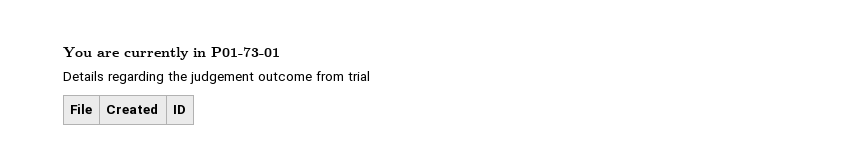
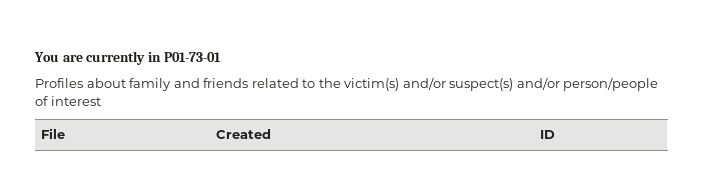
- Details regarding the judgement outcome from trial
+ Profiles about family and friends related to the victim(s) and/or suspect(s) and/or person/people of interest

